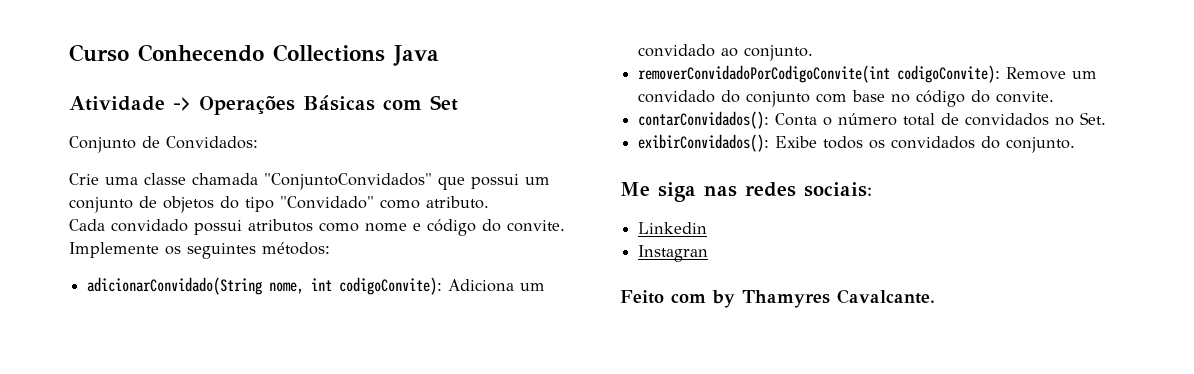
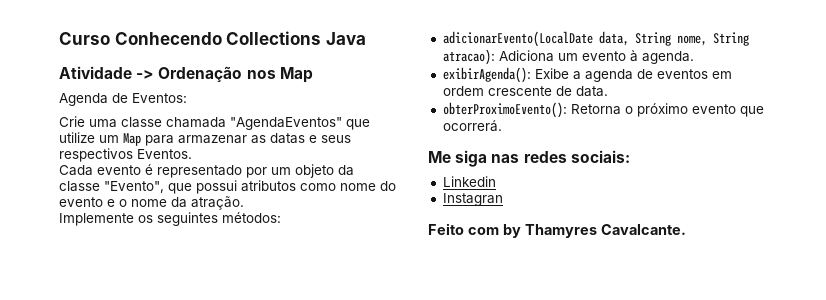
- Atividade -> Operações Básicas com Set
- Conjunto de Convidados:
- Crie uma classe chamada "ConjuntoConvidados" que possui um conjunto de objetos do tipo "Convidado" como atributo.
- Cada convidado possui atributos como nome e código do convite. Implemente os seguintes métodos:
- adicionarConvidado(String nome, int codigoConvite): Adiciona um convidado ao conjunto.
- removerConvidadoPorCodigoConvite(int codigoConvite): Remove um convidado do conjunto com base no código do convite.
- contarConvidados(): Conta o número total de convidados no Set.
- exibirConvidados(): Exibe todos os convidados do conjunto.
+ Atividade -> Ordenação nos Map
+ Agenda de Eventos:
+ Crie uma classe chamada "AgendaEventos" que utilize um Map para armazenar as datas e seus respectivos Eventos.
+ Cada evento é representado por um objeto da classe "Evento", que possui atributos como nome do evento e o nome da atração.
+ Implemente os seguintes métodos:
+ adicionarEvento(LocalDate data, String nome, String atracao): Adiciona um evento à agenda.
+ exibirAgenda(): Exibe a agenda de eventos em ordem crescente de data.
+ obterProximoEvento(): Retorna o próximo evento que ocorrerá.

